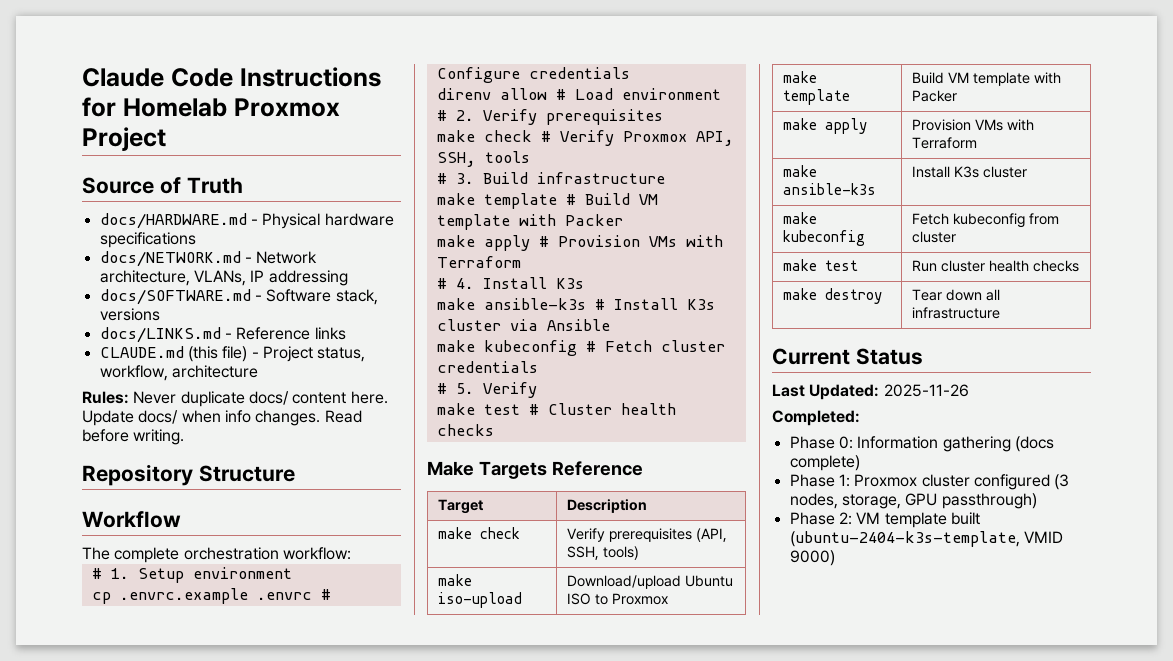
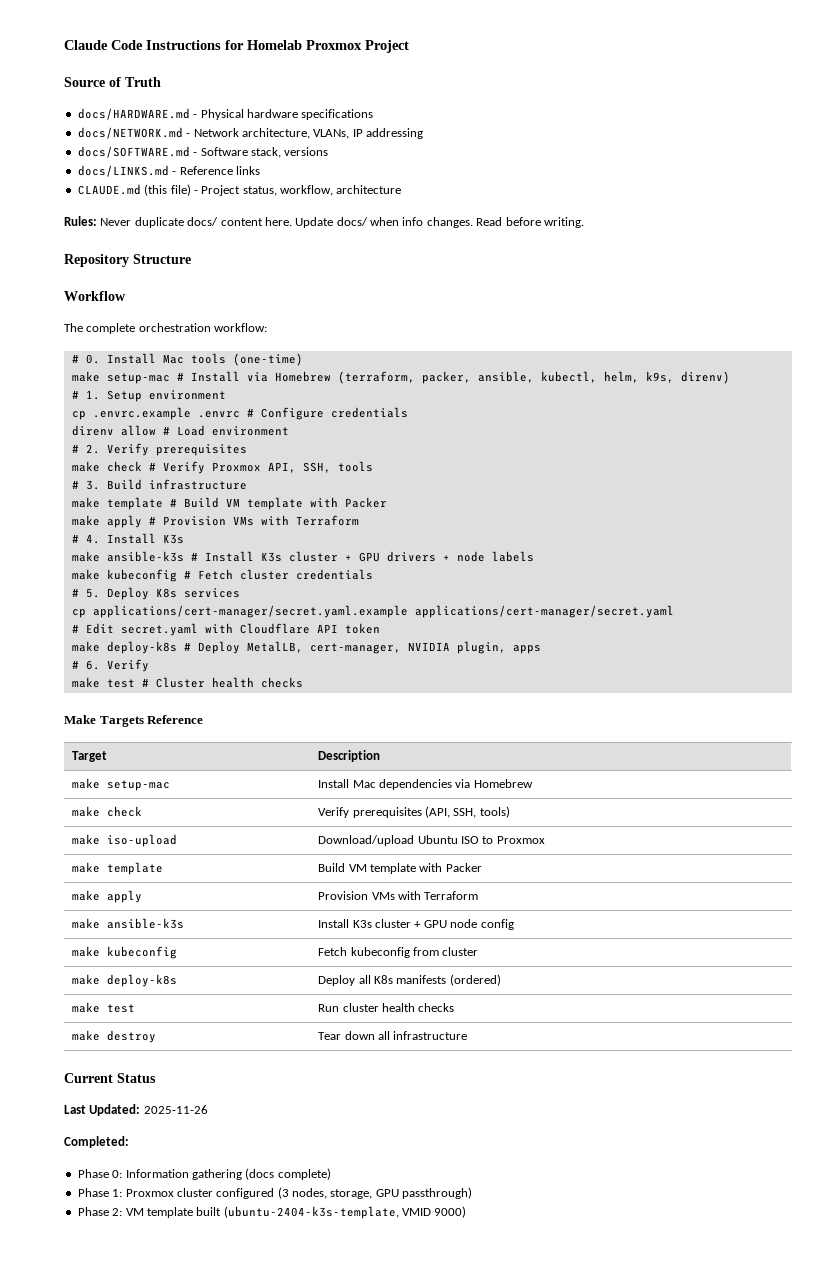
+ # 0. Install Mac tools (one-time)
+ make setup-mac # Install via Homebrew (terraform, packer, ansible, kubectl, helm, k9s, direnv)
- make ansible-k3s # Install K3s cluster via Ansible
+ make ansible-k3s # Install K3s cluster + GPU drivers + node labels
- # 5. Verify
+ # 5. Deploy K8s services
+ cp applications/cert-manager/secret.yaml.example applications/cert-manager/secret.yaml
+ # Edit secret.yaml with Cloudflare API token
+ make deploy-k8s # Deploy MetalLB, cert-manager, NVIDIA plugin, apps
+ # 6. Verify
+ make setup-mac | Install Mac dependencies via Homebrew
- make ansible-k3s | Install K3s cluster
+ make ansible-k3s | Install K3s cluster + GPU node config
+ make deploy-k8s | Deploy all K8s manifests (ordered)

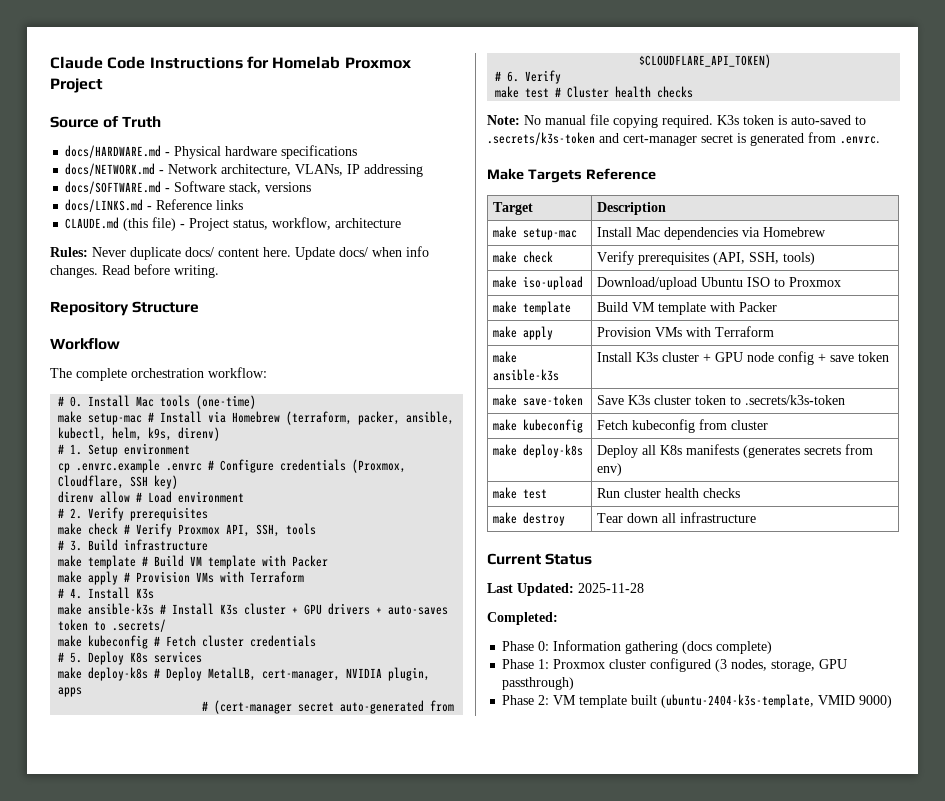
- cp .envrc.example .envrc # Configure credentials
+ cp .envrc.example .envrc # Configure credentials (Proxmox, Cloudflare, SSH key)
- make ansible-k3s # Install K3s cluster + GPU drivers + node labels
+ make ansible-k3s # Install K3s cluster + GPU drivers + auto-saves token to .secrets/
- cp applications/cert-manager/secret.yaml.example applications/cert-manager/secret.yaml
- # Edit secret.yaml with Cloudflare API token
+ # (cert-manager secret auto-generated from $CLOUDFLARE_API_TOKEN)
+ Note: No manual file copying required. K3s token is auto-saved to .secrets/k3s-token and cert-manager secret is generated from .envrc.
- make ansible-k3s | Install K3s cluster + GPU node config
+ make ansible-k3s | Install K3s cluster + GPU node config + save token
+ make save-token | Save K3s cluster token to .secrets/k3s-token
- make deploy-k8s | Deploy all K8s manifests (ordered)
+ make deploy-k8s | Deploy all K8s manifests (generates secrets from env)
- Last Updated: 2025-11-26
+ Last Updated: 2025-11-28

